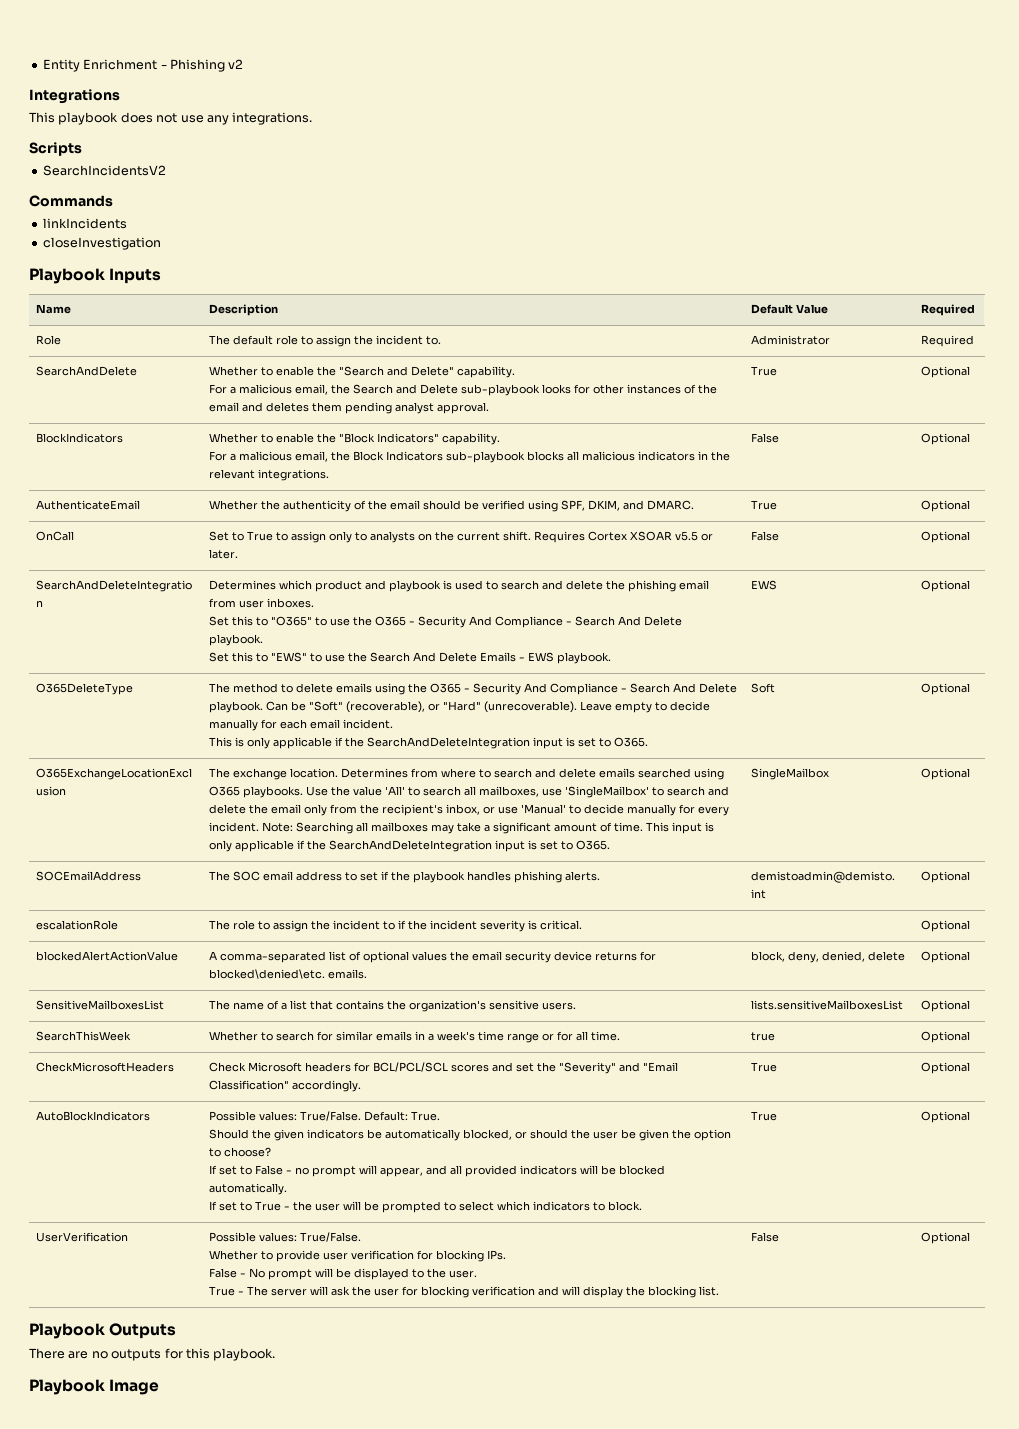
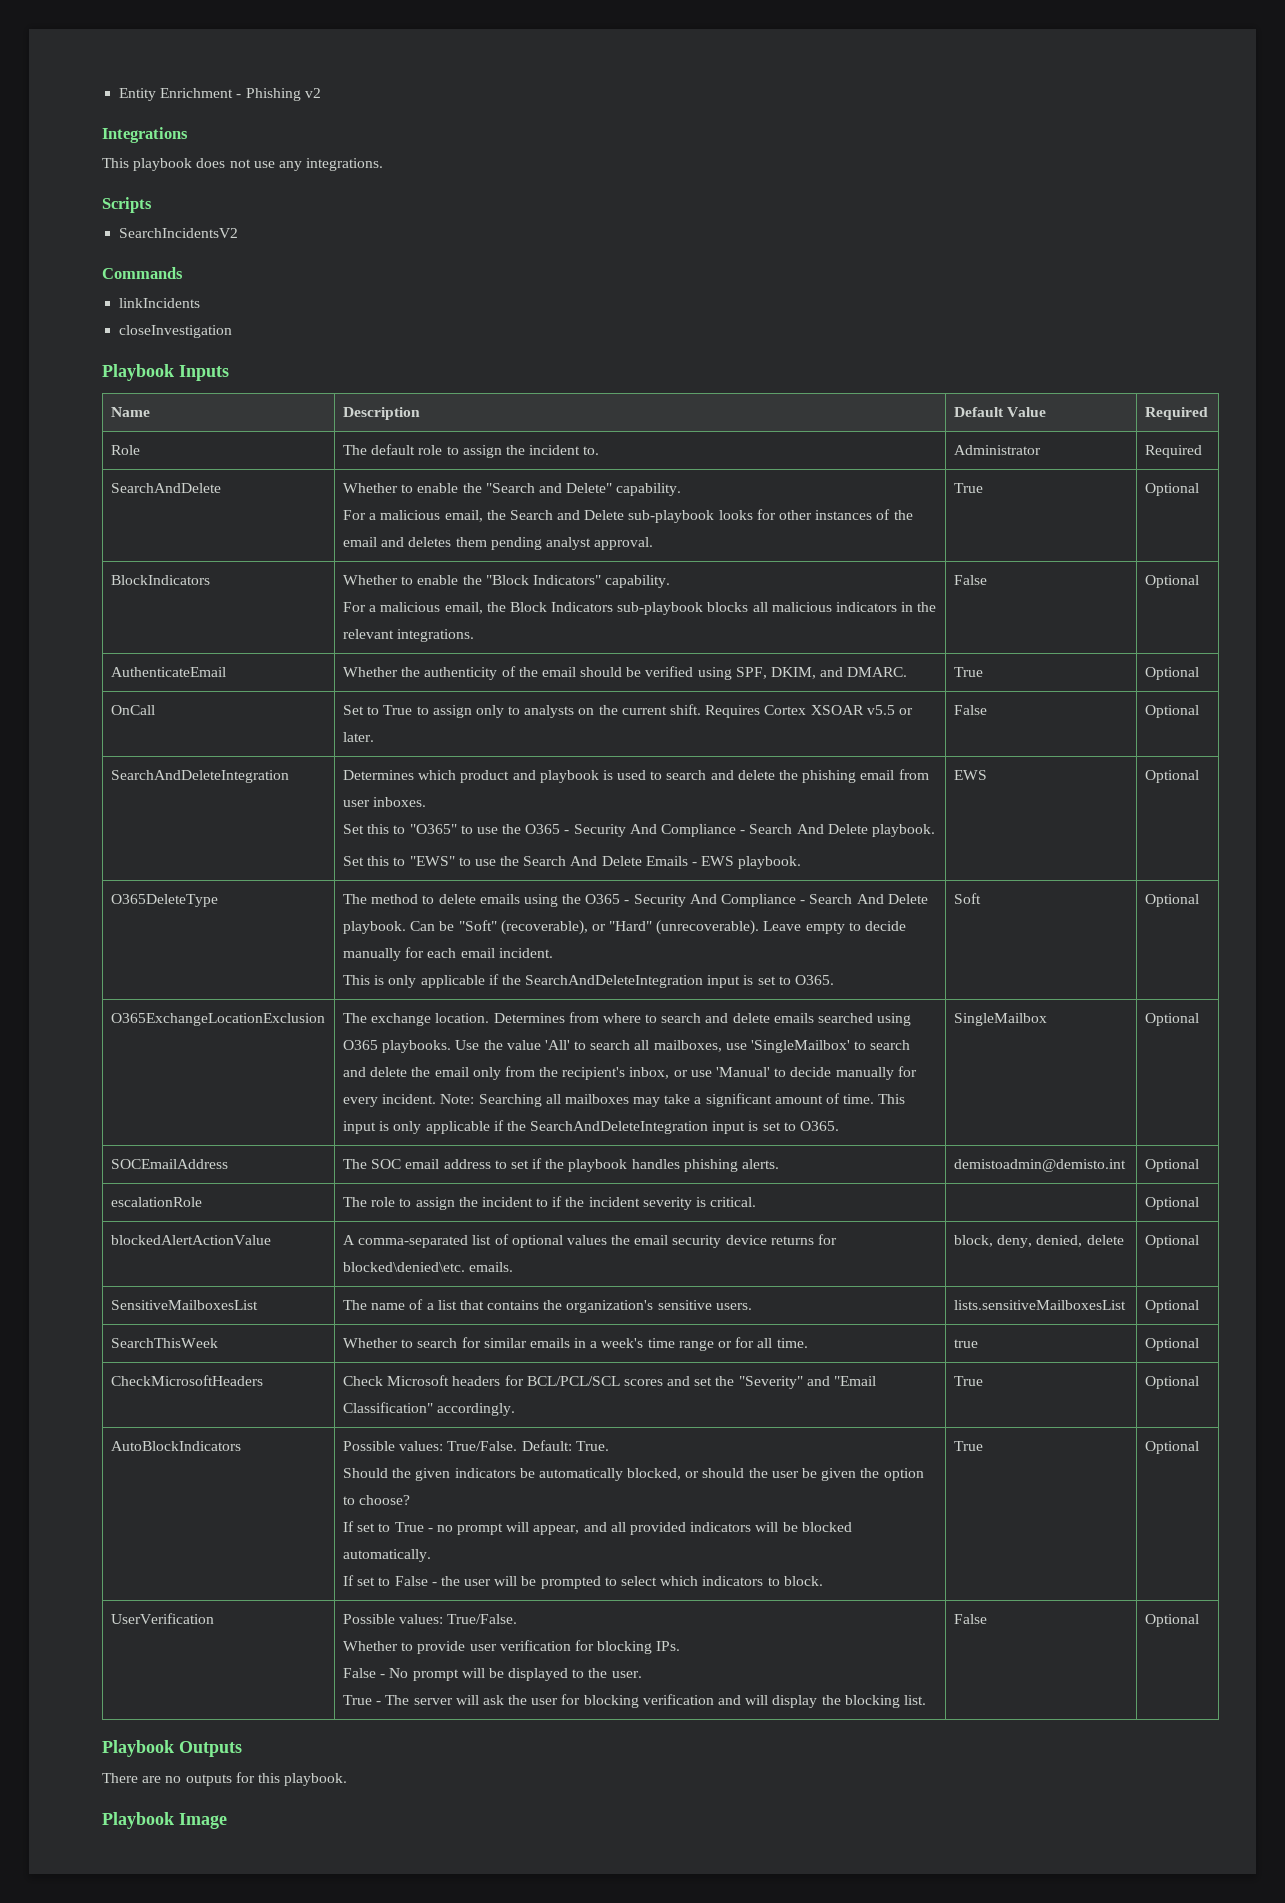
- If set to False - no prompt will appear, and all provided indicators will be blocked automatically.
+ If set to True - no prompt will appear, and all provided indicators will be blocked automatically.
- If set to True - the user will be prompted to select which indicators to block.
+ If set to False - the user will be prompted to select which indicators to block.

